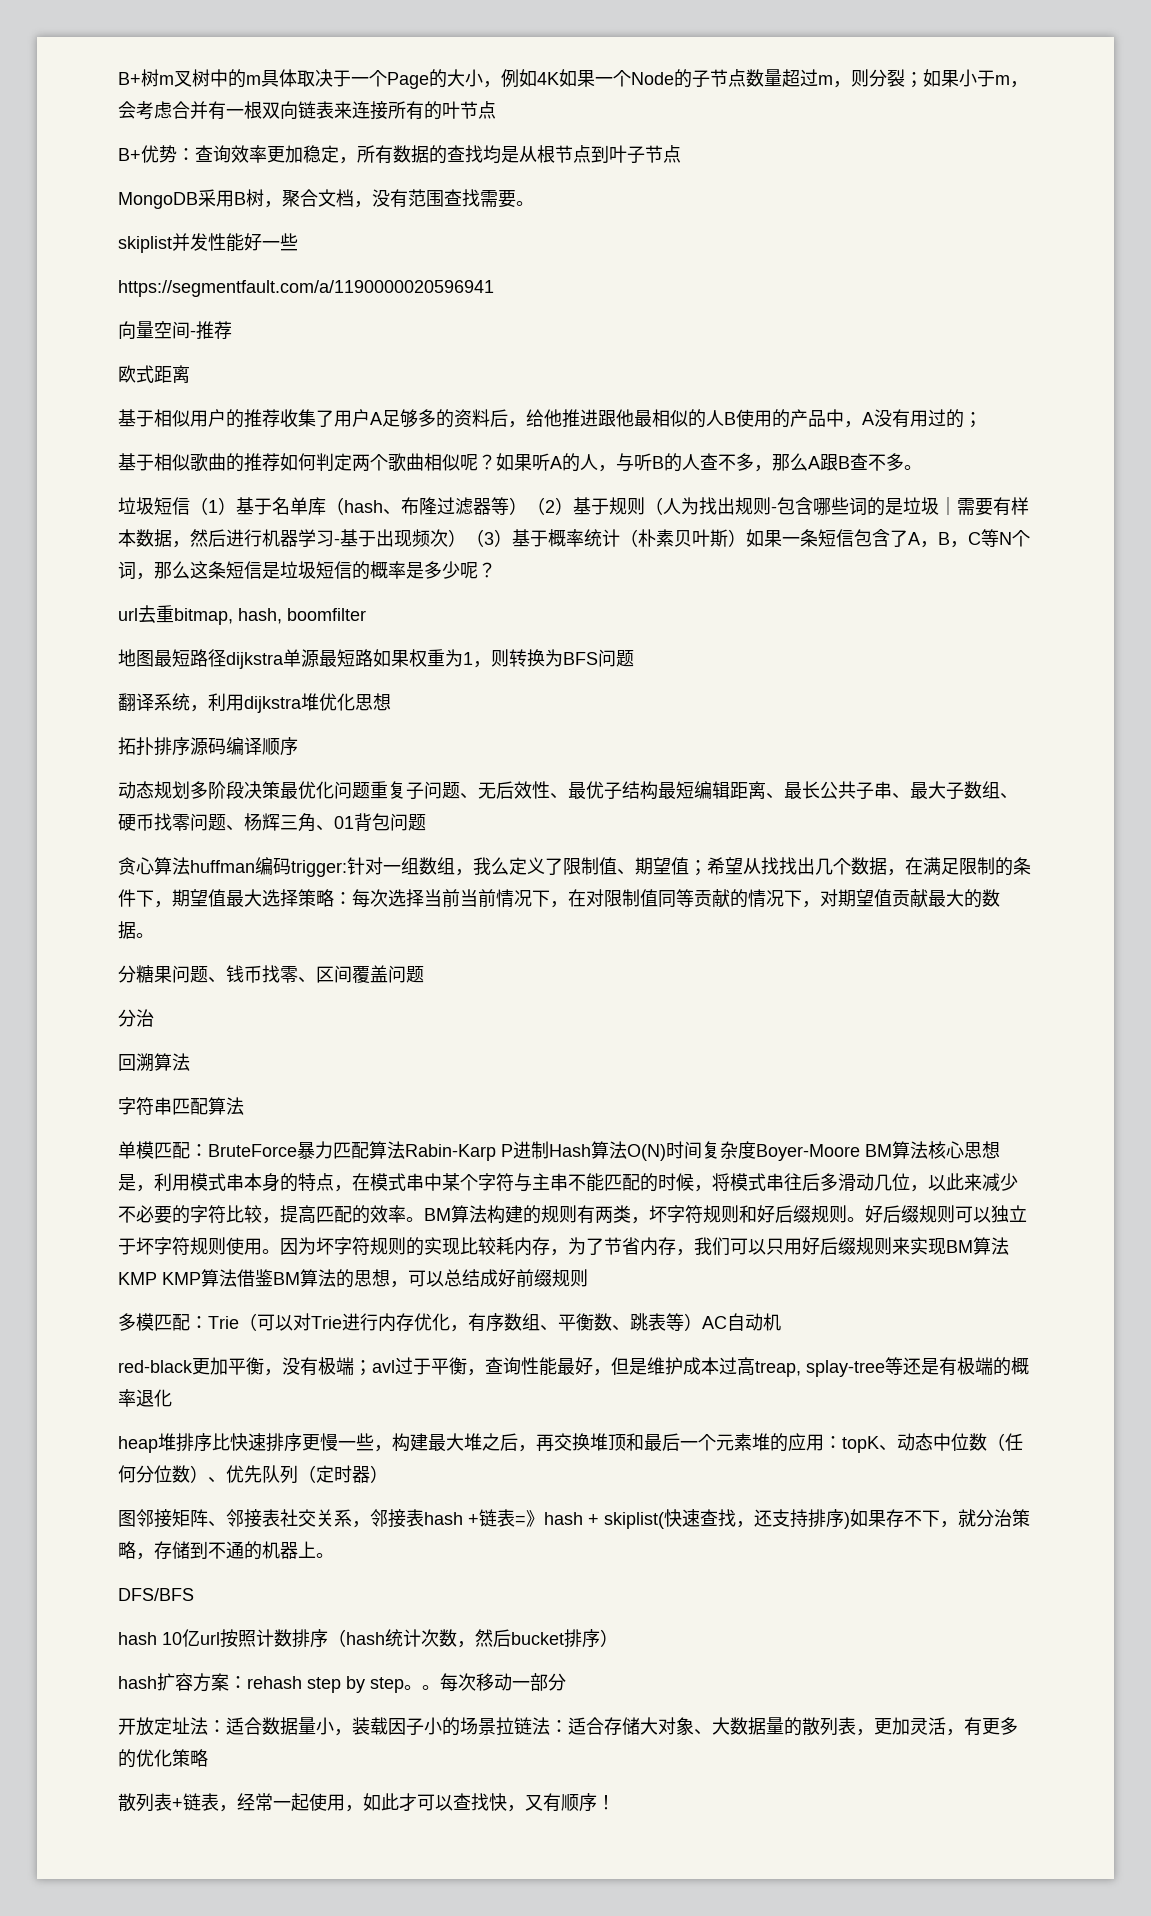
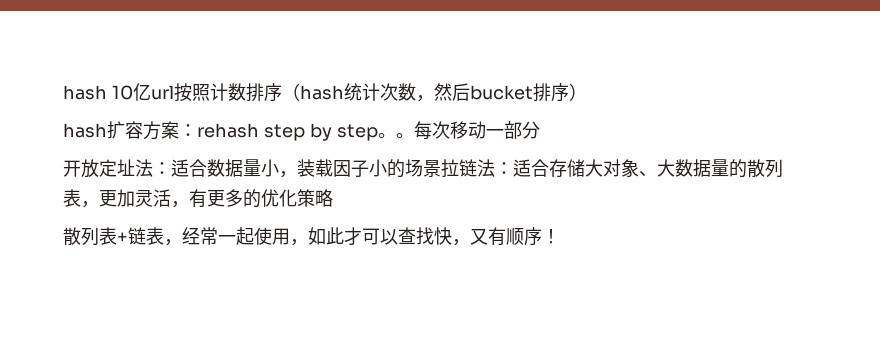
- B+树m叉树中的m具体取决于一个Page的大小，例如4K如果一个Node的子节点数量超过m，则分裂；如果小于m，会考虑合并有一根双向链表来连接所有的叶节点
- B+优势：查询效率更加稳定，所有数据的查找均是从根节点到叶子节点
- MongoDB采用B树，聚合文档，没有范围查找需要。
- skiplist并发性能好一些
- https://segmentfault.com/a/1190000020596941
- 向量空间-推荐
- 欧式距离
- 基于相似用户的推荐收集了用户A足够多的资料后，给他推进跟他最相似的人B使用的产品中，A没有用过的；
- 基于相似歌曲的推荐如何判定两个歌曲相似呢？如果听A的人，与听B的人查不多，那么A跟B查不多。
- 垃圾短信（1）基于名单库（hash、布隆过滤器等）（2）基于规则（人为找出规则-包含哪些词的是垃圾｜需要有样本数据，然后进行机器学习-基于出现频次）（3）基于概率统计（朴素贝叶斯）如果一条短信包含了A，B，C等N个词，那么这条短信是垃圾短信的概率是多少呢？
- url去重bitmap, hash, boomfilter
- 地图最短路径dijkstra单源最短路如果权重为1，则转换为BFS问题
- 翻译系统，利用dijkstra堆优化思想
- 拓扑排序源码编译顺序
- 动态规划多阶段决策最优化问题重复子问题、无后效性、最优子结构最短编辑距离、最长公共子串、最大子数组、硬币找零问题、杨辉三角、01背包问题
- 贪心算法huffman编码trigger:针对一组数组，我么定义了限制值、期望值；希望从找找出几个数据，在满足限制的条件下，期望值最大选择策略：每次选择当前当前情况下，在对限制值同等贡献的情况下，对期望值贡献最大的数据。
- 分糖果问题、钱币找零、区间覆盖问题
- 分治
- 回溯算法
- 字符串匹配算法
- 单模匹配：BruteForce暴力匹配算法Rabin-Karp P进制Hash算法O(N)时间复杂度Boyer-Moore BM算法核心思想是，利用模式串本身的特点，在模式串中某个字符与主串不能匹配的时候，将模式串往后多滑动几位，以此来减少不必要的字符比较，提高匹配的效率。BM算法构建的规则有两类，坏字符规则和好后缀规则。好后缀规则可以独立于坏字符规则使用。因为坏字符规则的实现比较耗内存，为了节省内存，我们可以只用好后缀规则来实现BM算法KMP KMP算法借鉴BM算法的思想，可以总结成好前缀规则
- 多模匹配：Trie（可以对Trie进行内存优化，有序数组、平衡数、跳表等）AC自动机
- red-black更加平衡，没有极端；avl过于平衡，查询性能最好，但是维护成本过高treap, splay-tree等还是有极端的概率退化
- heap堆排序比快速排序更慢一些，构建最大堆之后，再交换堆顶和最后一个元素堆的应用：topK、动态中位数（任何分位数）、优先队列（定时器）
- 图邻接矩阵、邻接表社交关系，邻接表hash +链表=》hash + skiplist(快速查找，还支持排序)如果存不下，就分治策略，存储到不通的机器上。
- DFS/BFS

